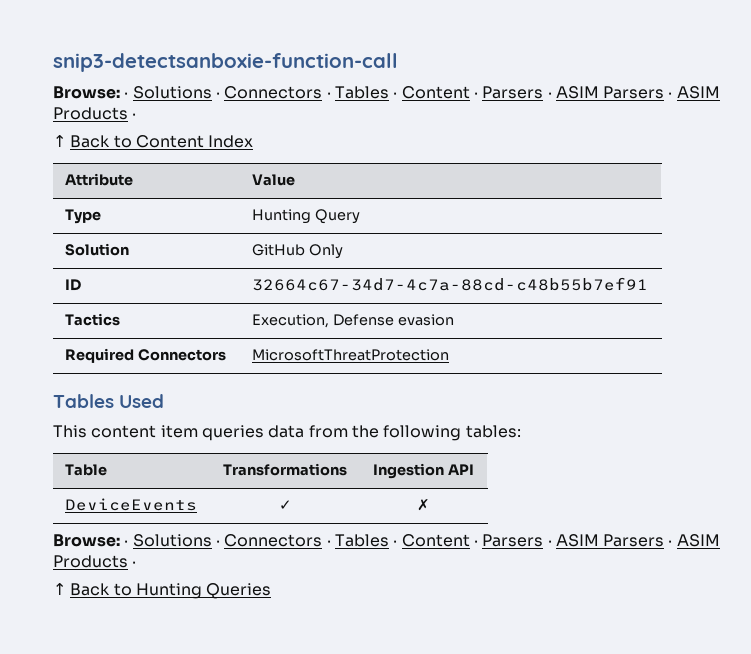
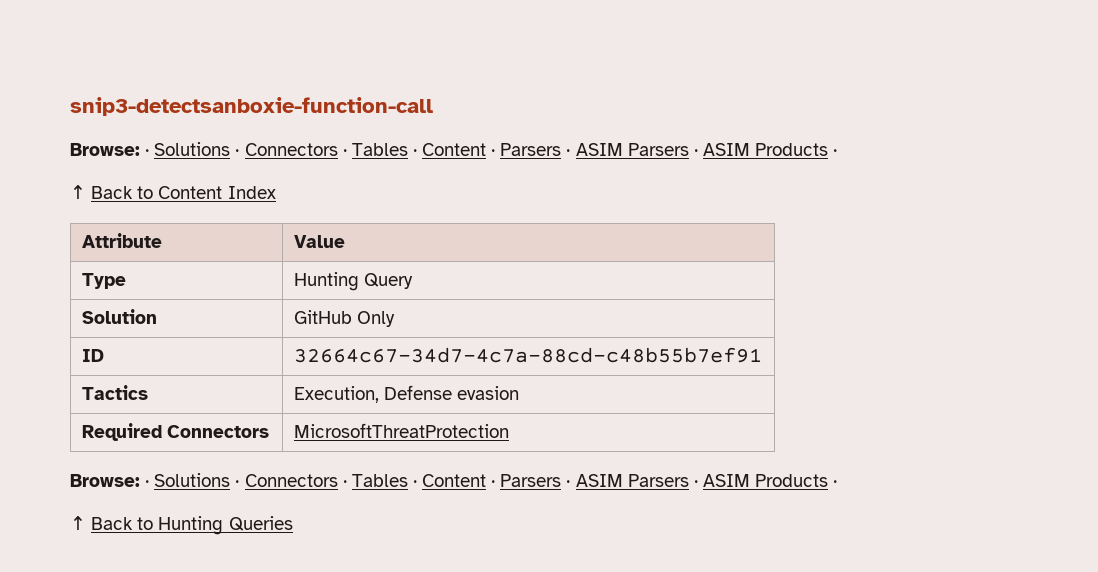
- Tables Used
- This content item queries data from the following tables:
- Table | Transformations | Ingestion API
- DeviceEvents | ✓ | ✗

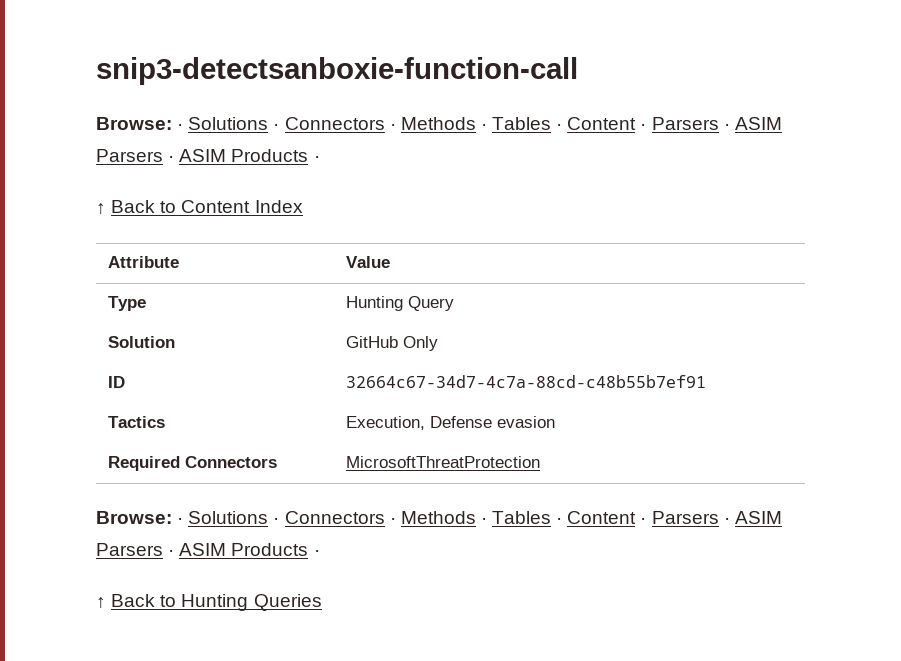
  snip3-detectsanboxie-function-call
- Browse: · Solutions · Connectors · Tables · Content · Parsers · ASIM Parsers · ASIM Products ·
+ Browse: · Solutions · Connectors · Methods · Tables · Content · Parsers · ASIM Parsers · ASIM Products ·
  Required Connectors | MicrosoftThreatProtection
- Browse: · Solutions · Connectors · Tables · Content · Parsers · ASIM Parsers · ASIM Products ·
+ Browse: · Solutions · Connectors · Methods · Tables · Content · Parsers · ASIM Parsers · ASIM Products ·

